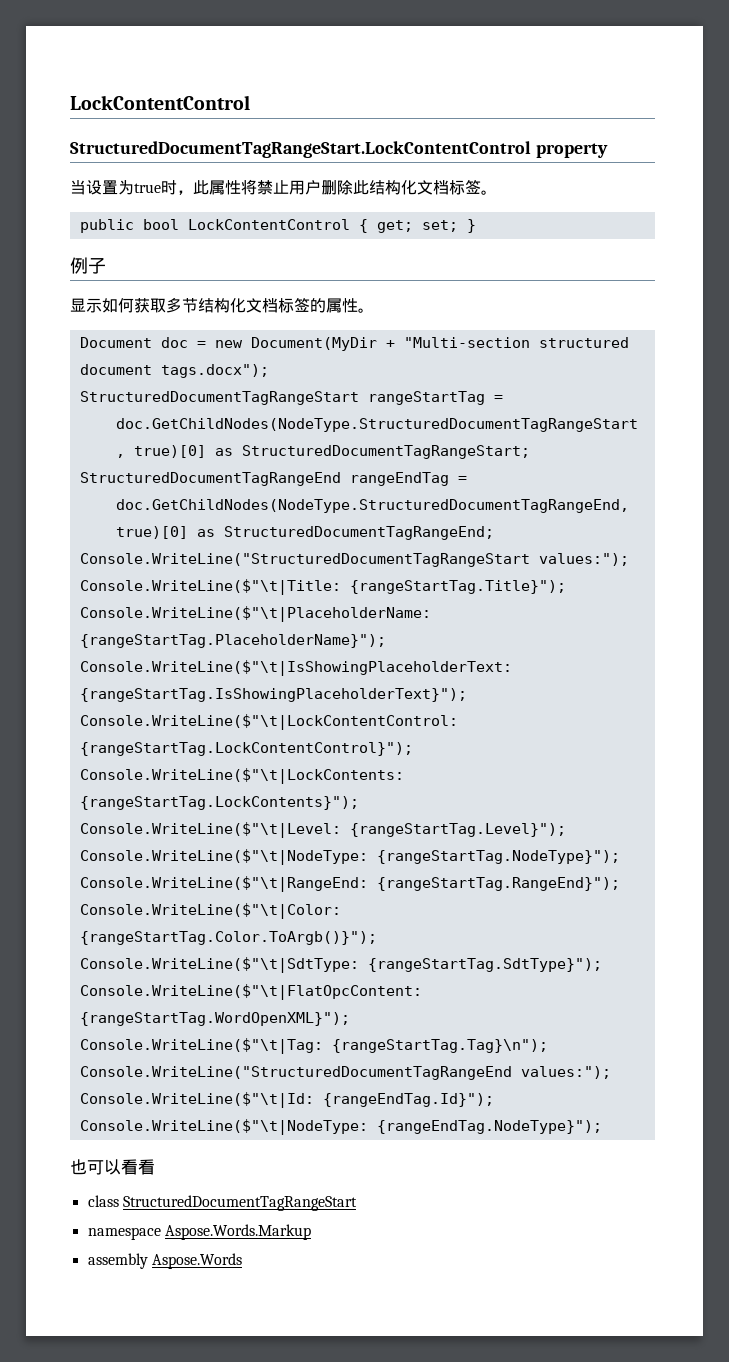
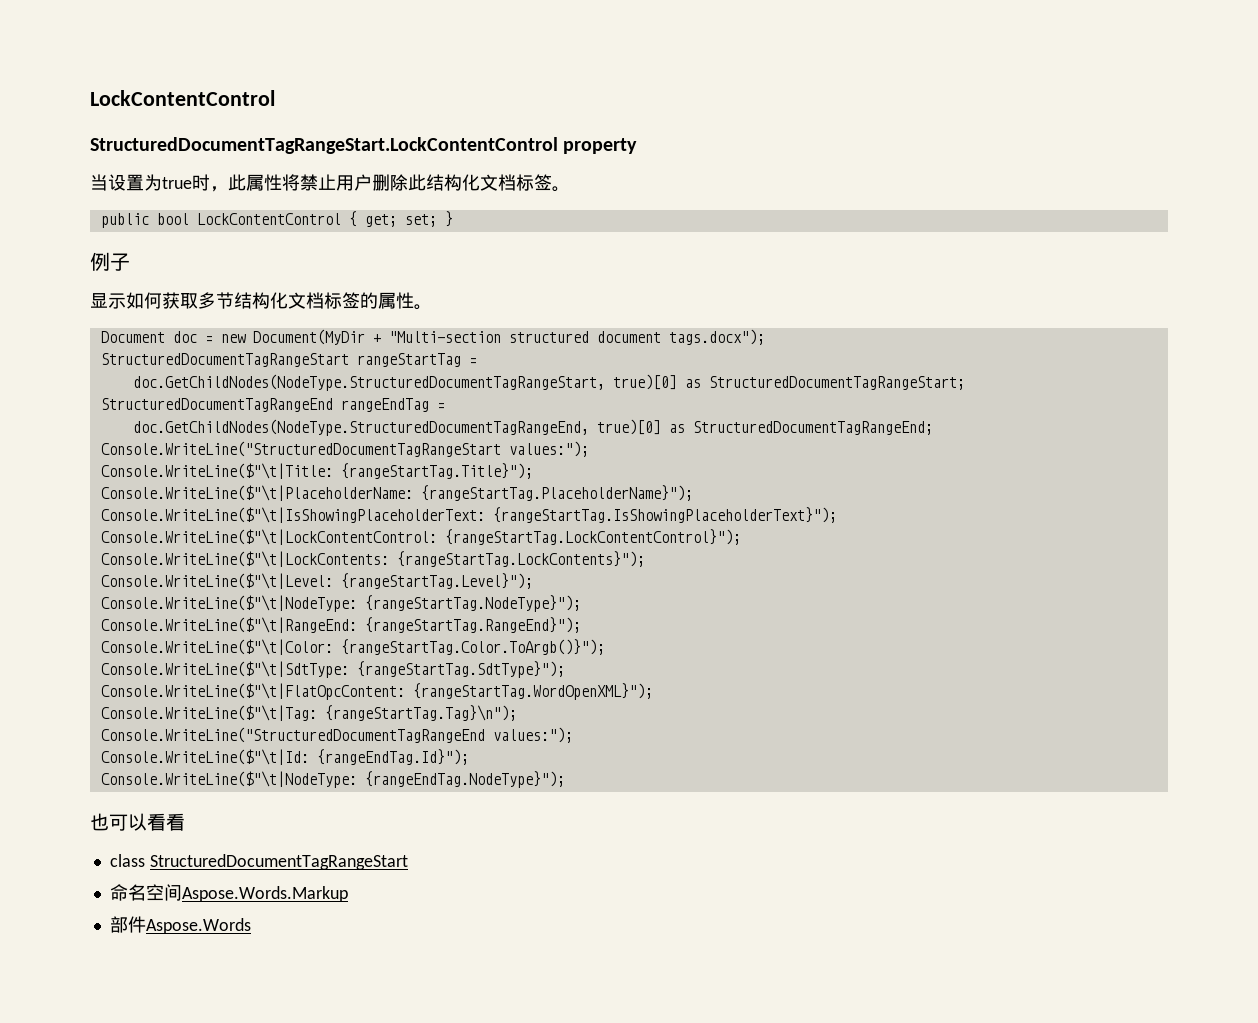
- namespace Aspose.Words.Markup
+ 命名空间Aspose.Words.Markup
- assembly Aspose.Words
+ 部件Aspose.Words

